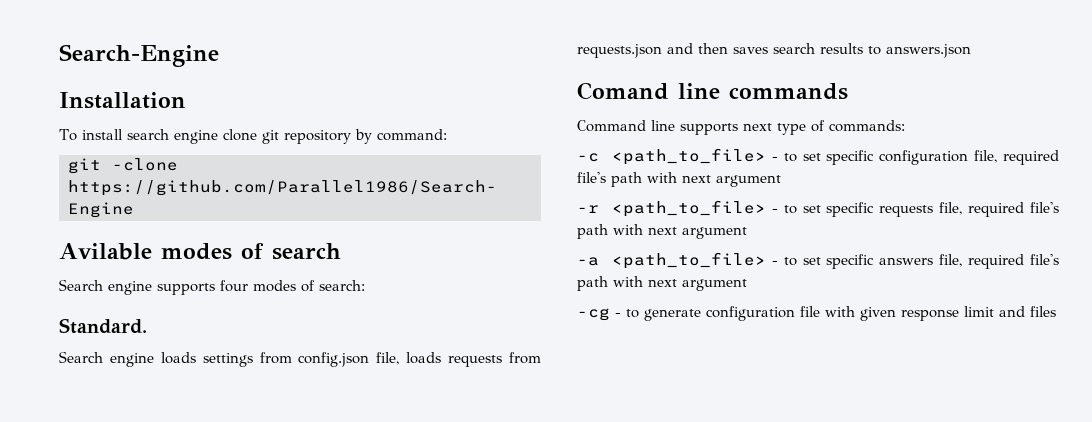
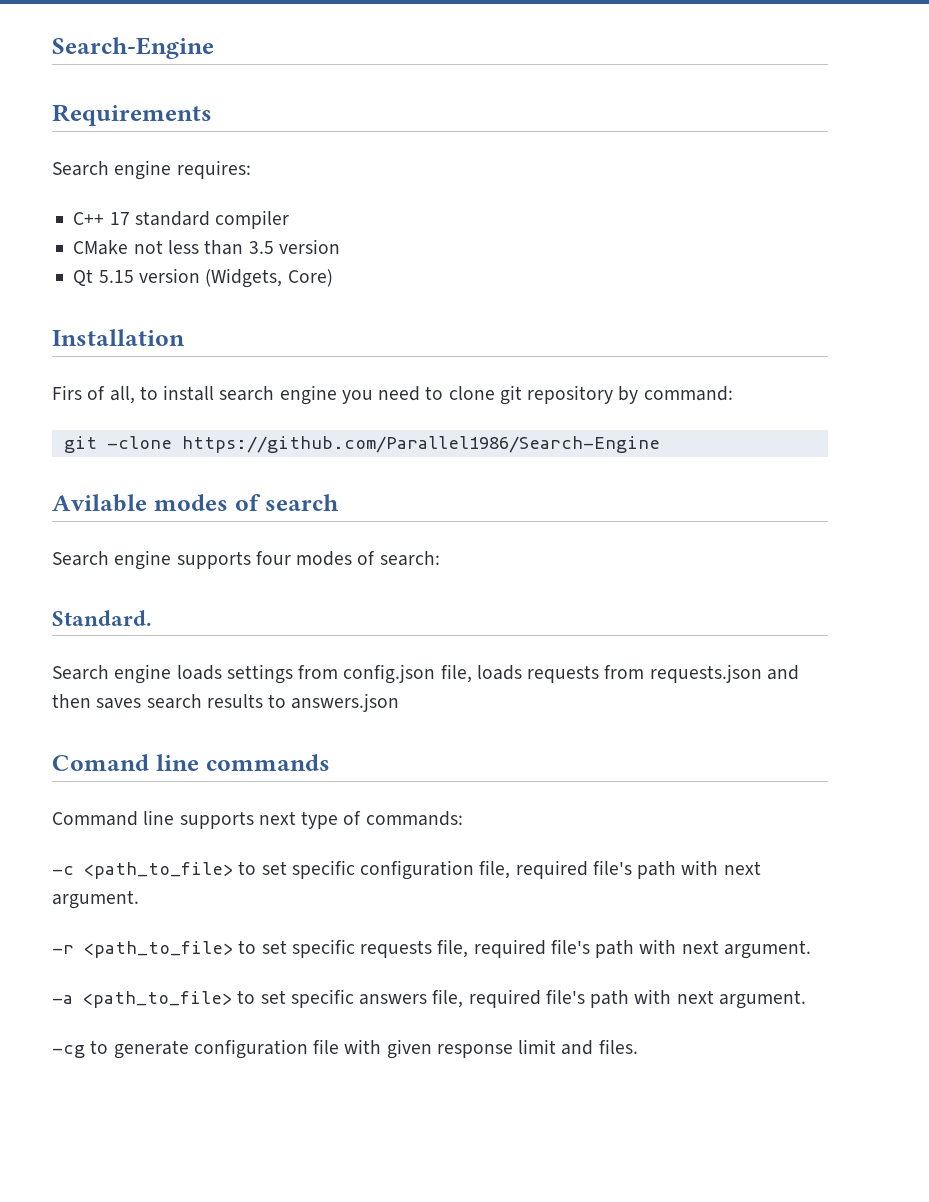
+ Requirements
+ Search engine requires:
+ C++ 17 standard compiler
+ CMake not less than 3.5 version
+ Qt 5.15 version (Widgets, Core)
  Installation
- To install search engine clone git repository by command:
+ Firs of all, to install search engine you need to clone git repository by command:
- -c <path_to_file> - to set specific configuration file, required file's path with next argument
+ -c <path_to_file> to set specific configuration file, required file's path with next argument.
- -r <path_to_file> - to set specific requests file, required file's path with next argument
+ -r <path_to_file> to set specific requests file, required file's path with next argument.
- -a <path_to_file> - to set specific answers file, required file's path with next argument
+ -a <path_to_file> to set specific answers file, required file's path with next argument.
- -cg - to generate configuration file with given response limit and files
+ -cg to generate configuration file with given response limit and files.

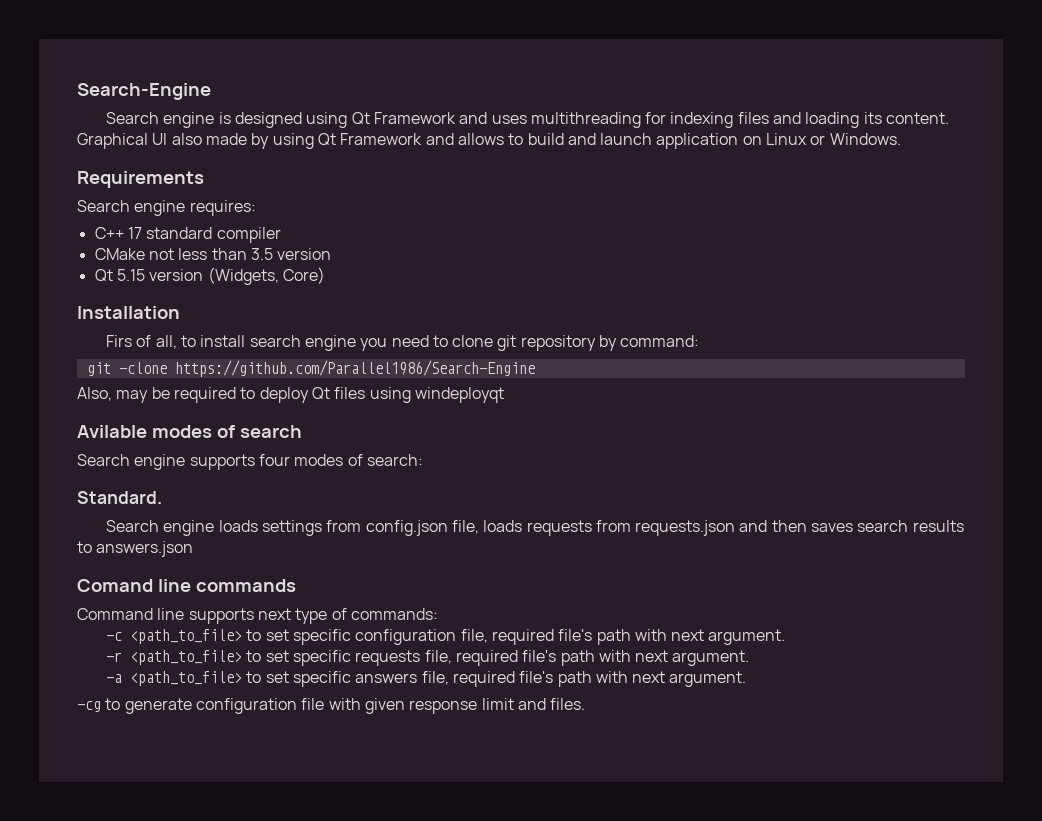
+ Search engine is designed using Qt Framework and uses multithreading for indexing files and loading its content. Graphical UI also made by using Qt Framework and allows to build and launch application on Linux or Windows.
+ Also, may be required to deploy Qt files using windeployqt

